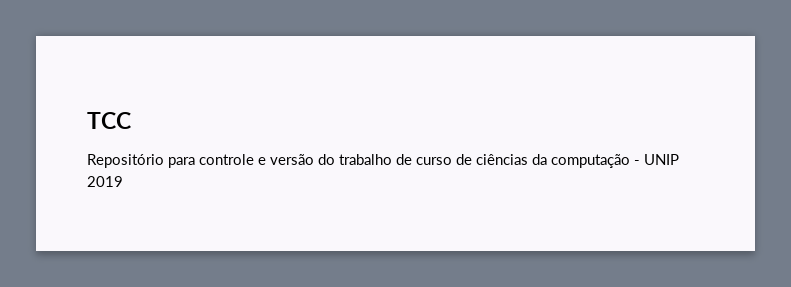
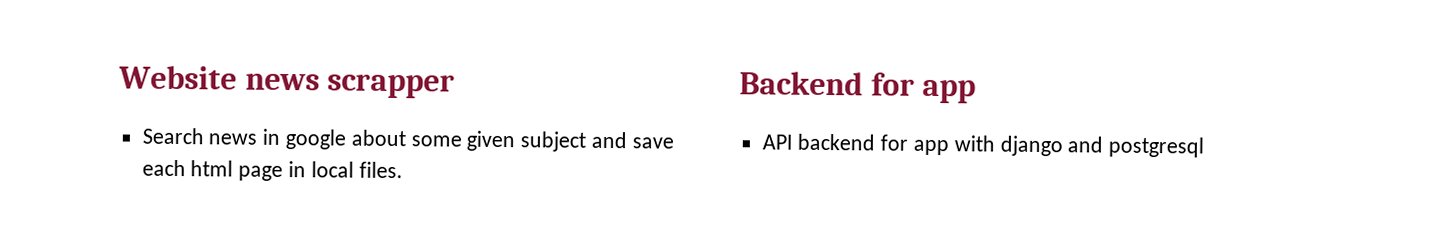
- TCC
- Repositório para controle e versão do trabalho de curso de ciências da computação - UNIP 2019
+ Website news scrapper
+ Search news in google about some given subject and save each html page in local files.
+ Backend for app
+ API backend for app with django and postgresql

